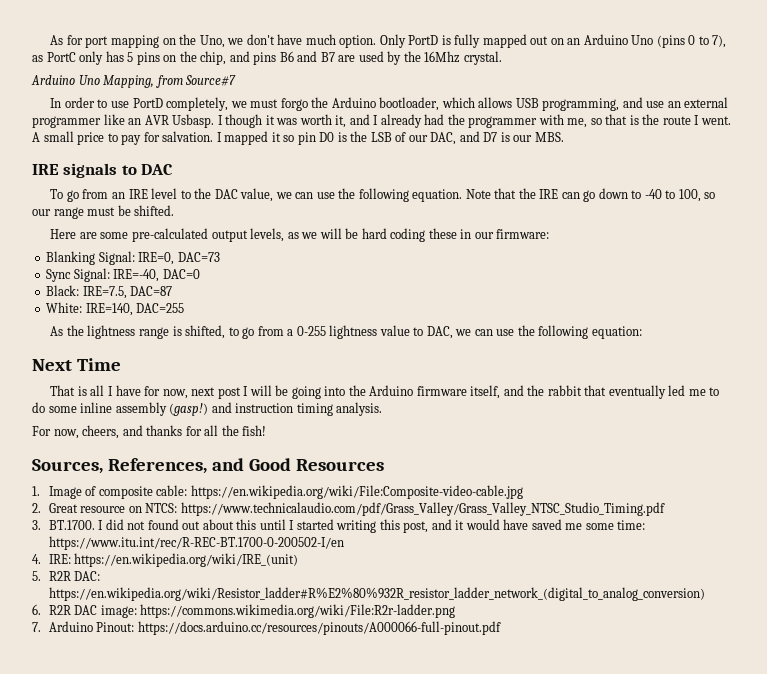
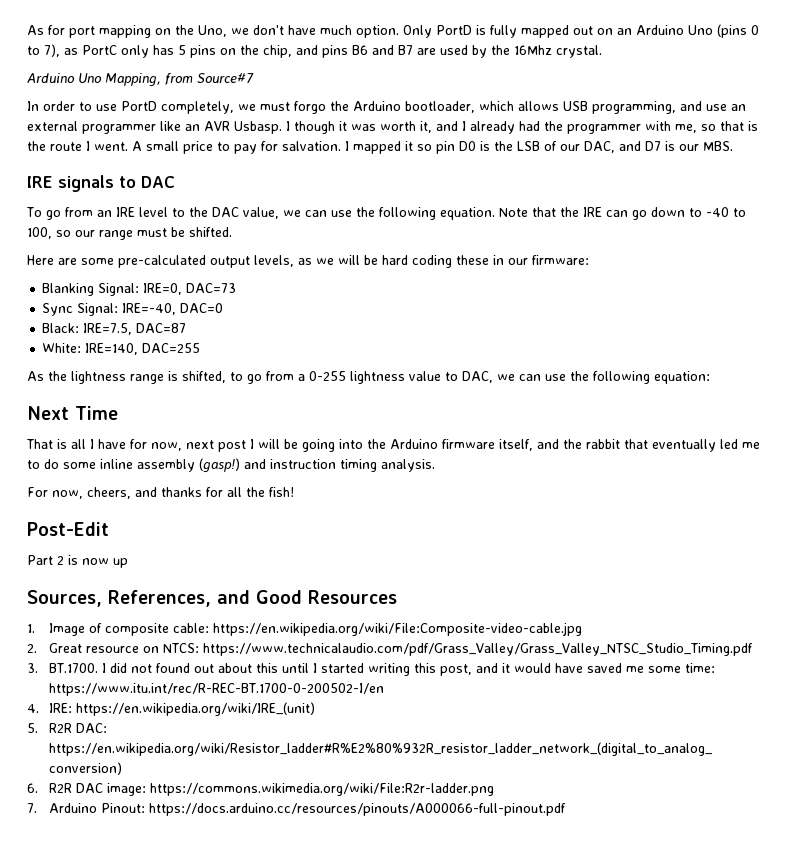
+ Post-Edit
+ Part 2 is now up

